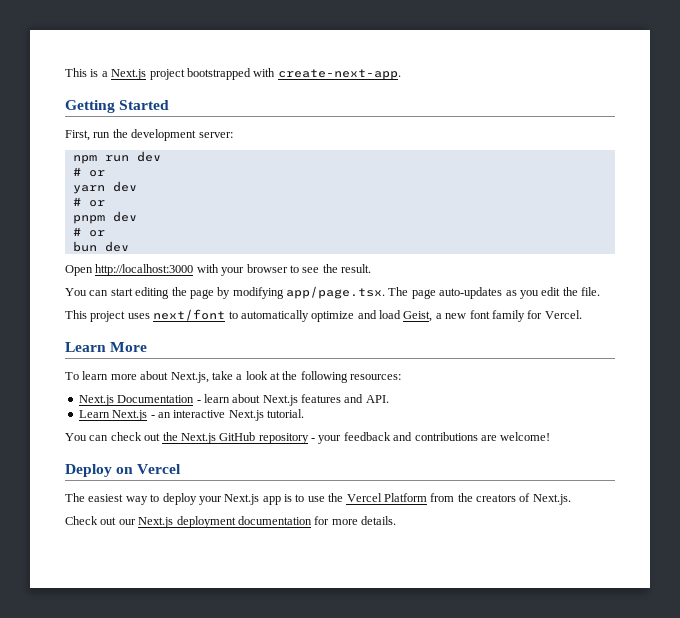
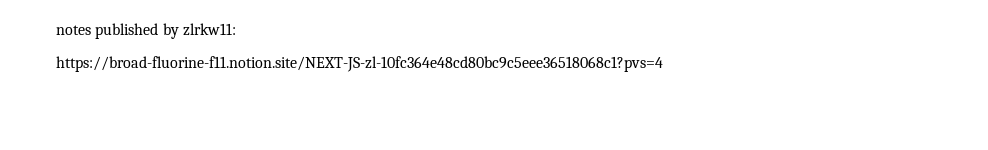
- This is a Next.js project bootstrapped with create-next-app.
- Getting Started
- First, run the development server:
- npm run dev
- # or
- yarn dev
- # or
- pnpm dev
- # or
- bun dev
- Open http://localhost:3000 with your browser to see the result.
- You can start editing the page by modifying app/page.tsx. The page auto-updates as you edit the file.
- This project uses next/font to automatically optimize and load Geist, a new font family for Vercel.
- Learn More
- To learn more about Next.js, take a look at the following resources:
- Next.js Documentation - learn about Next.js features and API.
- Learn Next.js - an interactive Next.js tutorial.
- You can check out the Next.js GitHub repository - your feedback and contributions are welcome!
- Deploy on Vercel
- The easiest way to deploy your Next.js app is to use the Vercel Platform from the creators of Next.js.
- Check out our Next.js deployment documentation for more details.
+ notes published by zlrkw11:
+ https://broad-fluorine-f11.notion.site/NEXT-JS-zl-10fc364e48cd80bc9c5eee36518068c1?pvs=4

